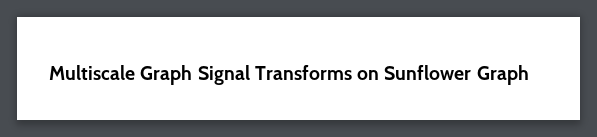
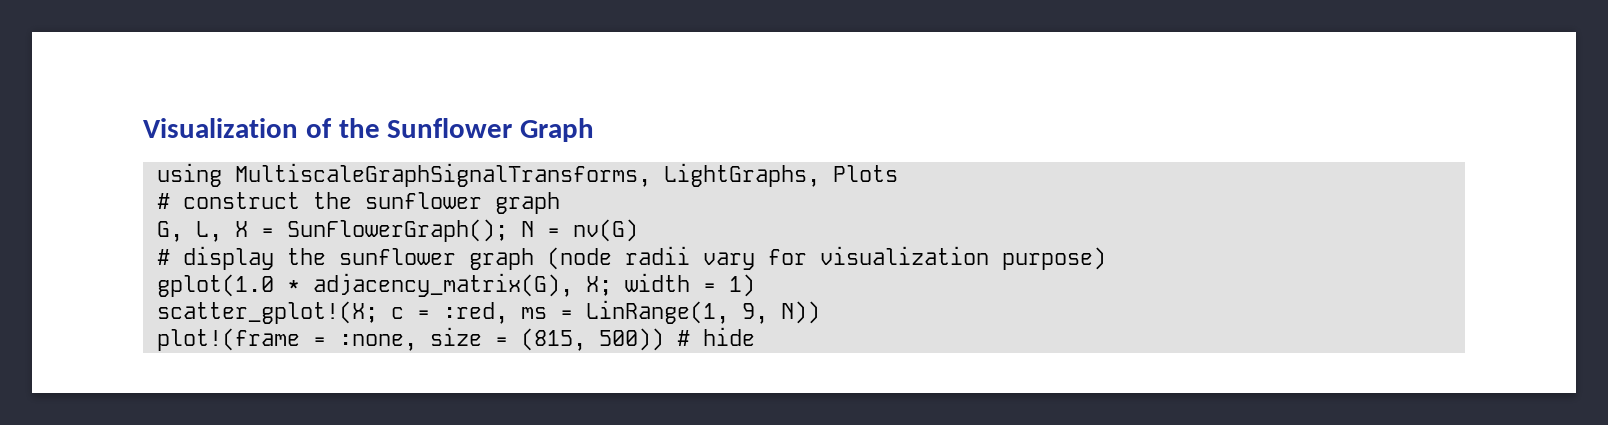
- Multiscale Graph Signal Transforms on Sunflower Graph
+ Visualization of the Sunflower Graph
+ using MultiscaleGraphSignalTransforms, LightGraphs, Plots
+ # construct the sunflower graph
+ G, L, X = SunFlowerGraph(); N = nv(G)
+ # display the sunflower graph (node radii vary for visualization purpose)
+ gplot(1.0 * adjacency_matrix(G), X; width = 1)
+ scatter_gplot!(X; c = :red, ms = LinRange(1, 9, N))
+ plot!(frame = :none, size = (815, 500)) # hide

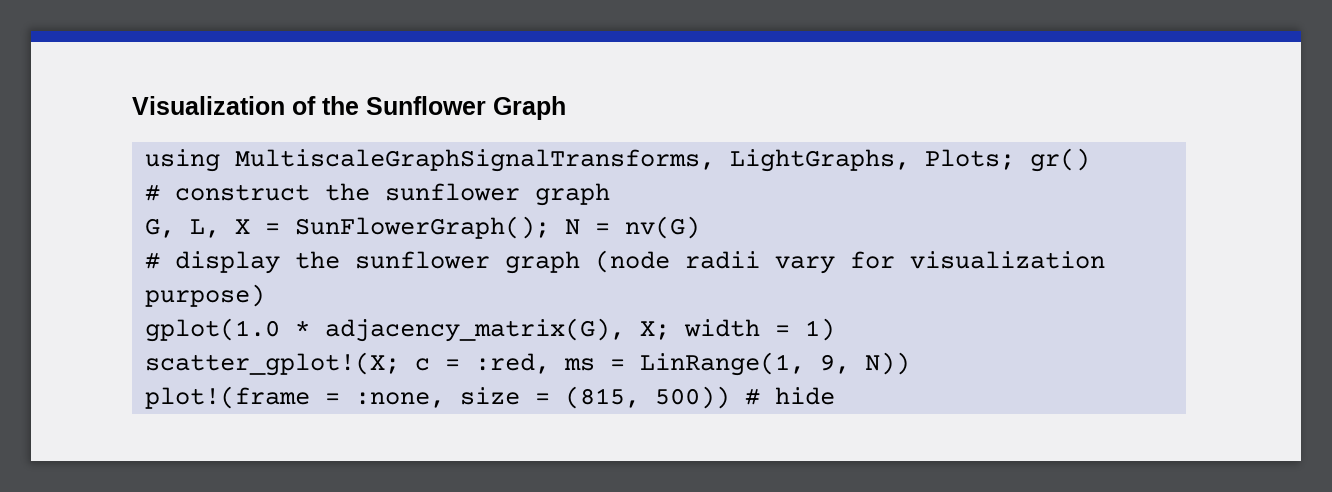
- using MultiscaleGraphSignalTransforms, LightGraphs, Plots
+ using MultiscaleGraphSignalTransforms, LightGraphs, Plots; gr()

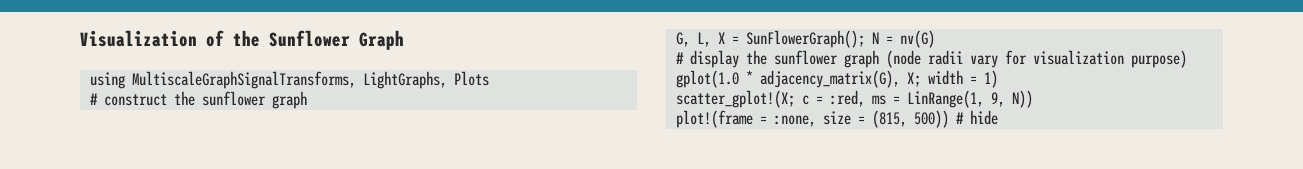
- using MultiscaleGraphSignalTransforms, LightGraphs, Plots; gr()
+ using MultiscaleGraphSignalTransforms, LightGraphs, Plots

